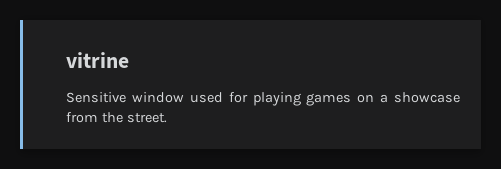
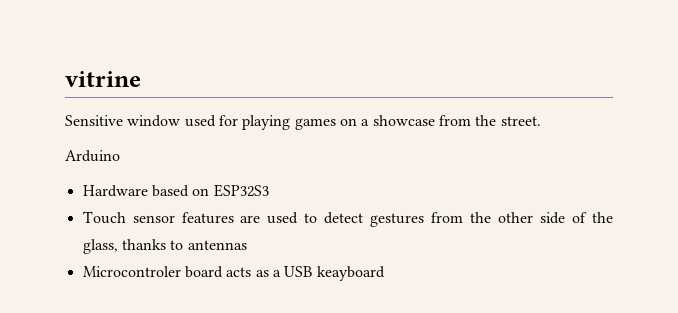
+ Arduino
+ Hardware based on ESP32S3
+ Touch sensor features are used to detect gestures from the other side of the glass, thanks to antennas
+ Microcontroler board acts as a USB keayboard

